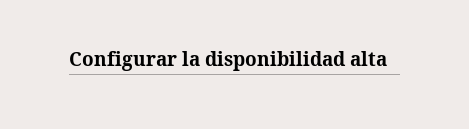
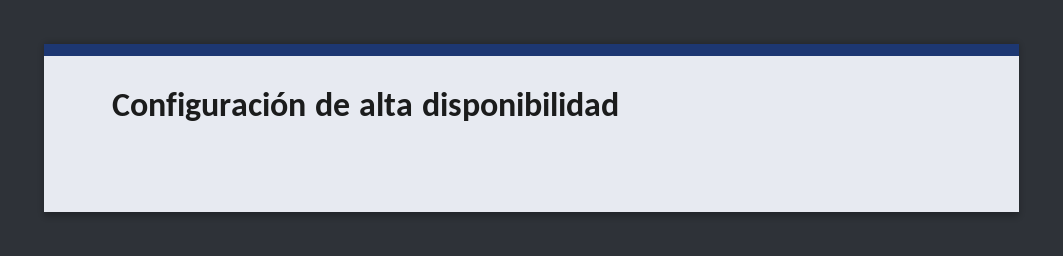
- Configurar la disponibilidad alta
+ Configuración de alta disponibilidad

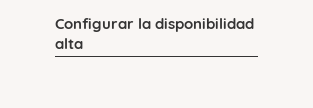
- Configuración de alta disponibilidad
+ Configurar la disponibilidad alta

